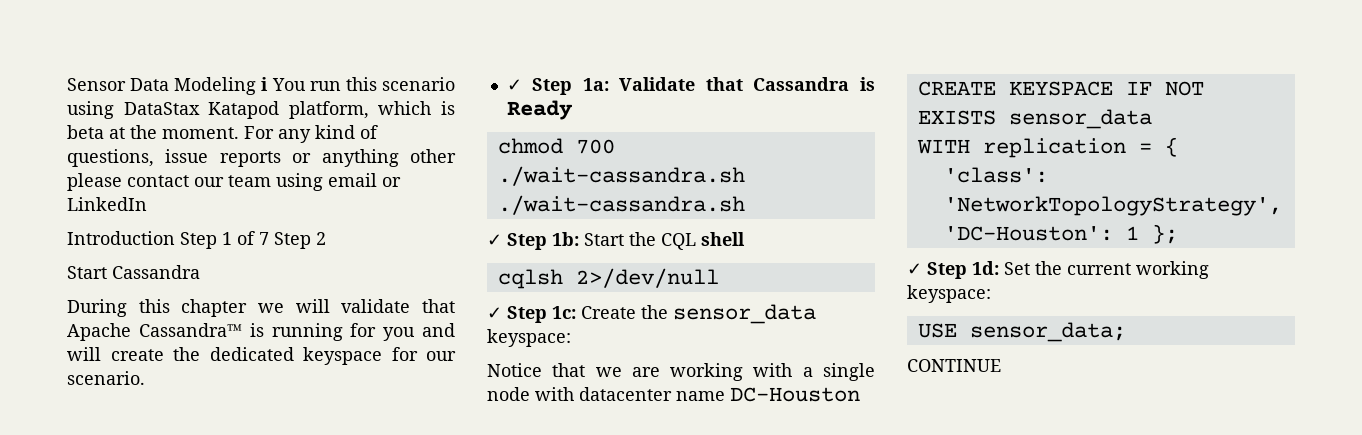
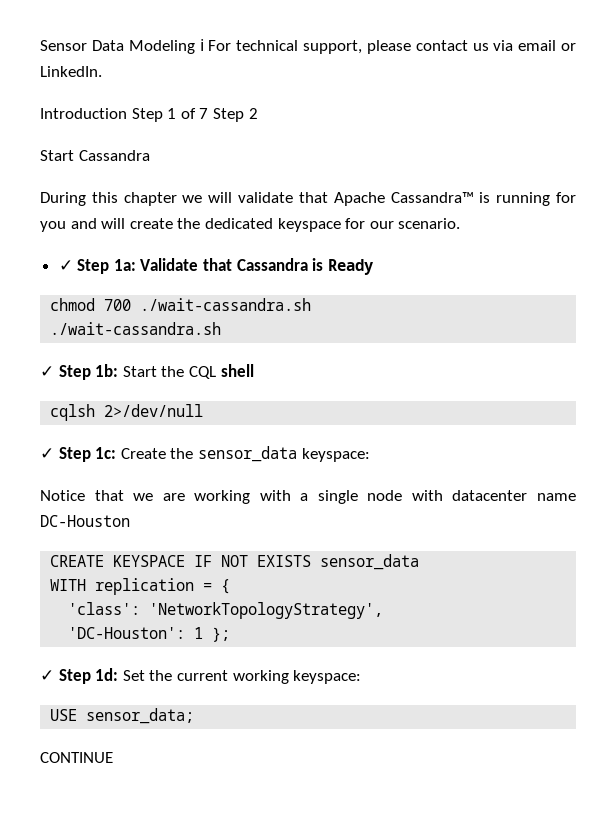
- Sensor Data Modeling ℹ You run this scenario using DataStax Katapod platform, which is beta at the moment. For any kind of questions, issue reports or anything other please contact our team using email or LinkedIn
+ Sensor Data Modeling ℹ For technical support, please contact us via email or LinkedIn.

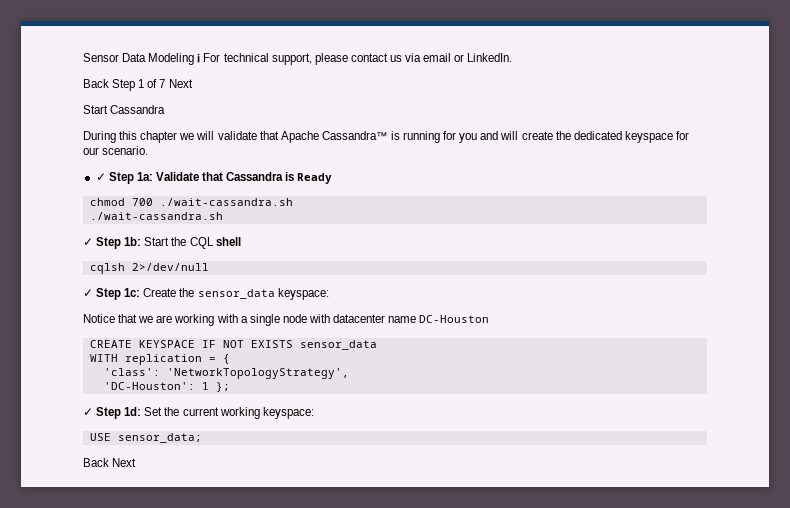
- Introduction Step 1 of 7 Step 2
+ Back Step 1 of 7 Next
- CONTINUE
+ Back Next

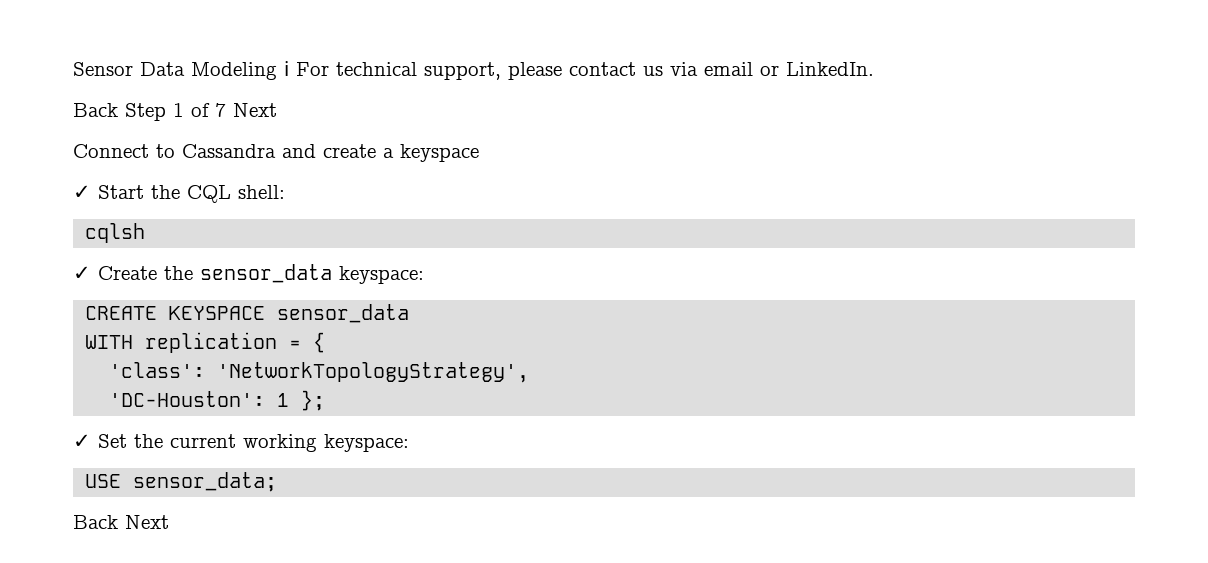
- Start Cassandra
- During this chapter we will validate that Apache Cassandra™ is running for you and will create the dedicated keyspace for our scenario.
- ✓ Step 1a: Validate that Cassandra is Ready
- chmod 700 ./wait-cassandra.sh
- ./wait-cassandra.sh
- ✓ Step 1b: Start the CQL shell
+ Connect to Cassandra and create a keyspace
+ ✓ Start the CQL shell:
- cqlsh 2>/dev/null
- ✓ Step 1c: Create the sensor_data keyspace:
+ cqlsh
+ ✓ Create the sensor_data keyspace:
- Notice that we are working with a single node with datacenter name DC-Houston
- CREATE KEYSPACE IF NOT EXISTS sensor_data
+ CREATE KEYSPACE sensor_data
- ✓ Step 1d: Set the current working keyspace:
+ ✓ Set the current working keyspace:

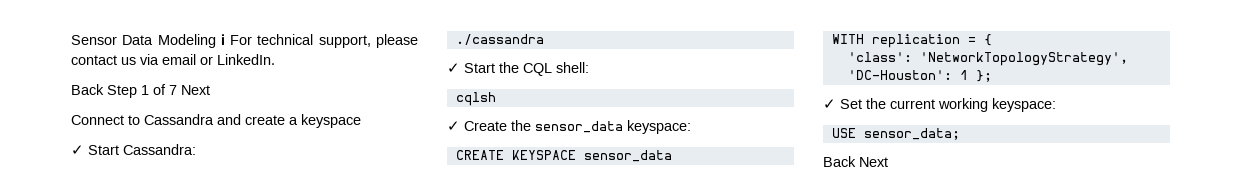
+ ✓ Start Cassandra:
+ ./cassandra

